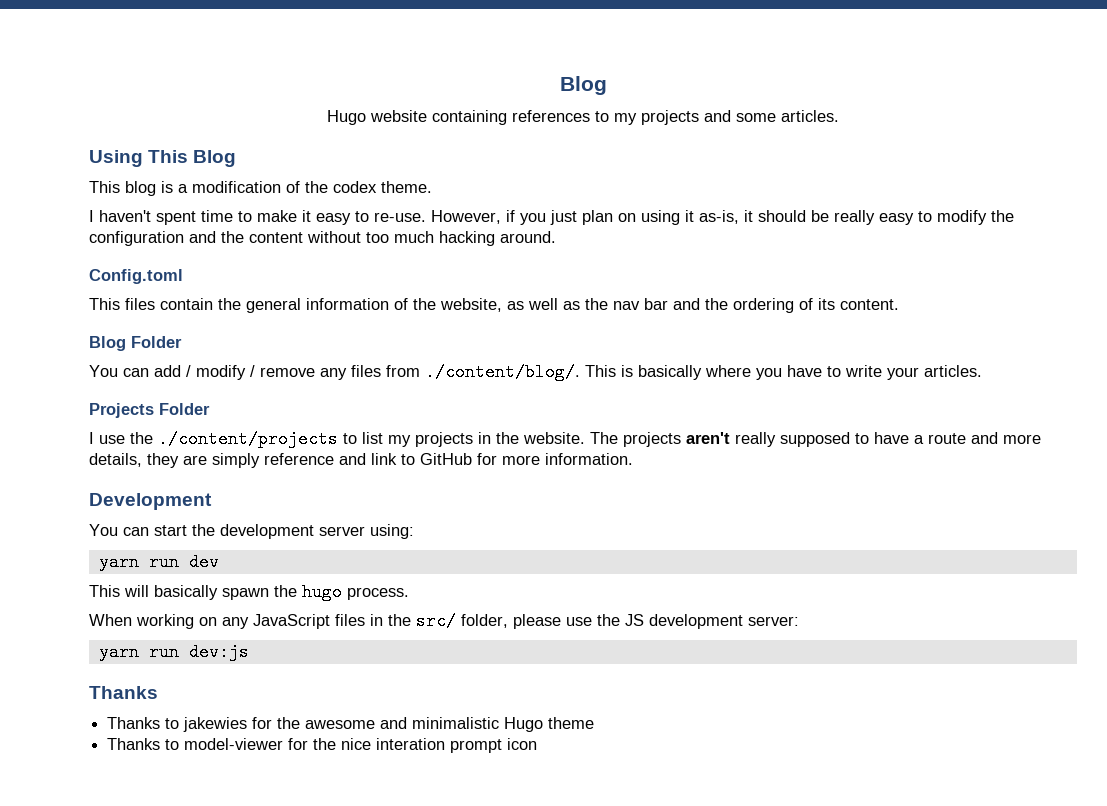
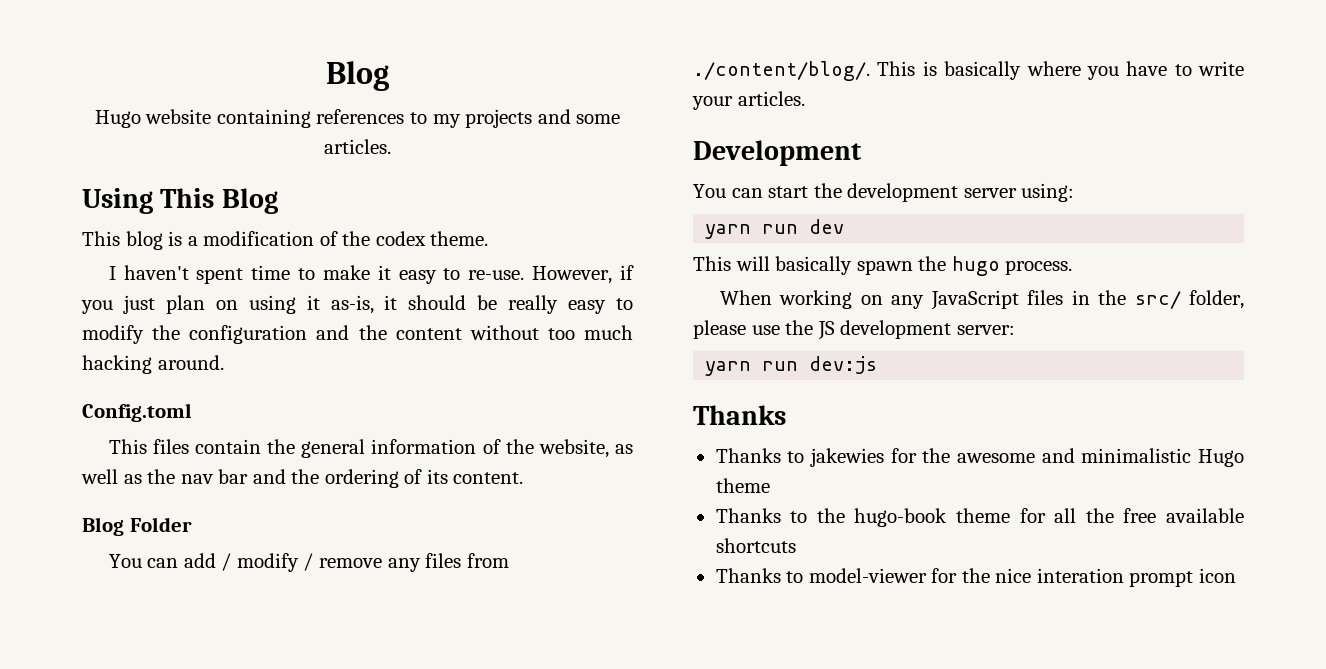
- Projects Folder
- I use the ./content/projects to list my projects in the website. The projects aren't really supposed to have a route and more details, they are simply reference and link to GitHub for more information.
+ Thanks to the hugo-book theme for all the free available shortcuts

